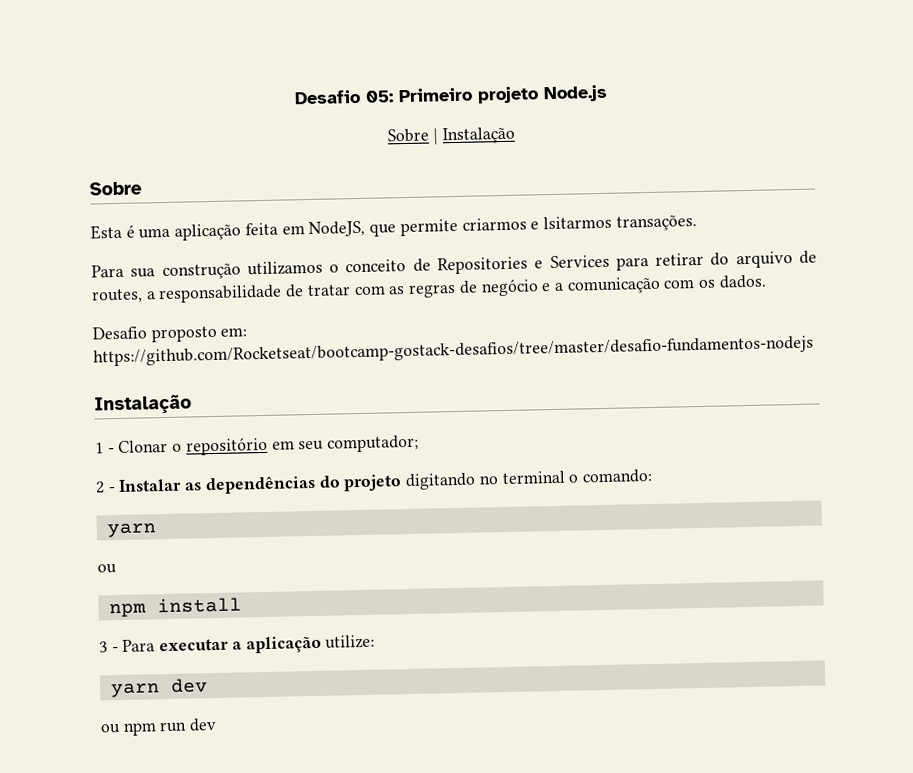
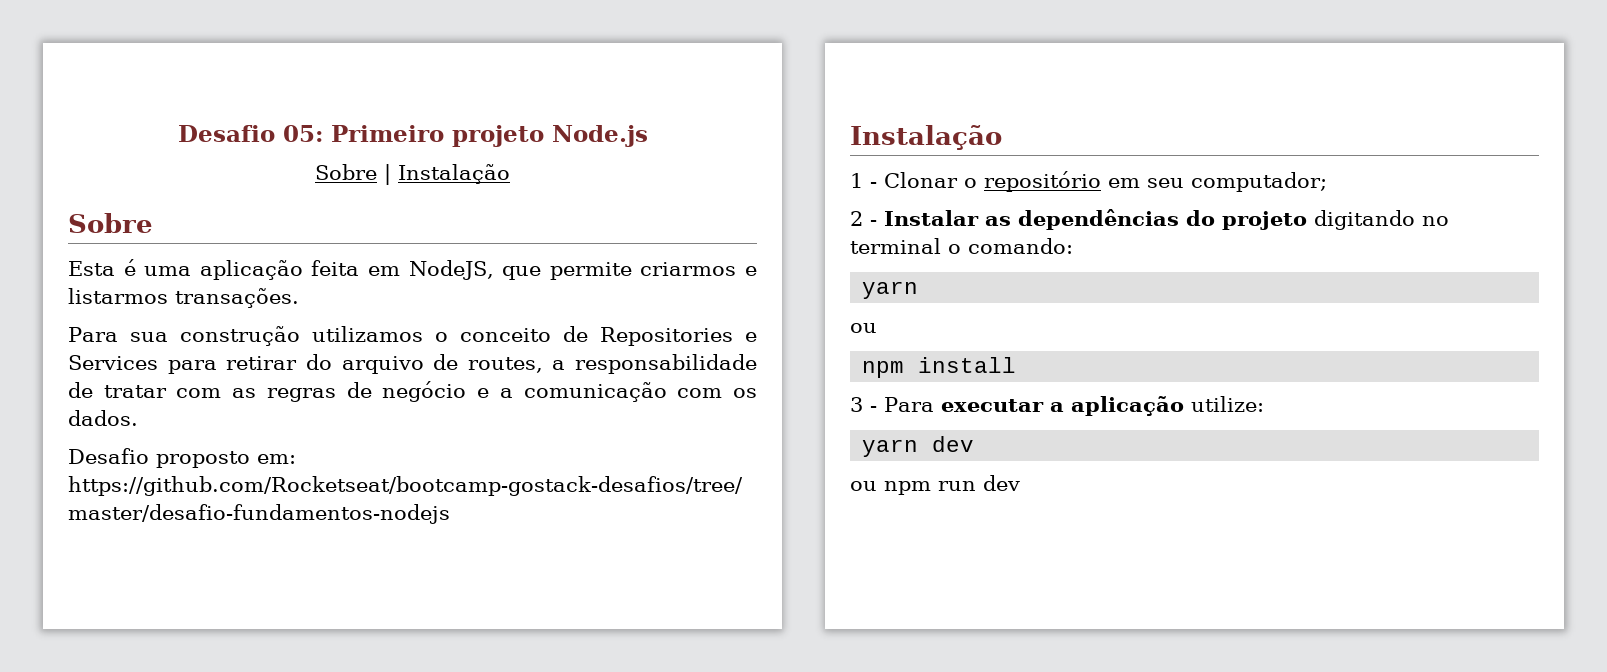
- Esta é uma aplicação feita em NodeJS, que permite criarmos e lsitarmos transações.
+ Esta é uma aplicação feita em NodeJS, que permite criarmos e listarmos transações.

